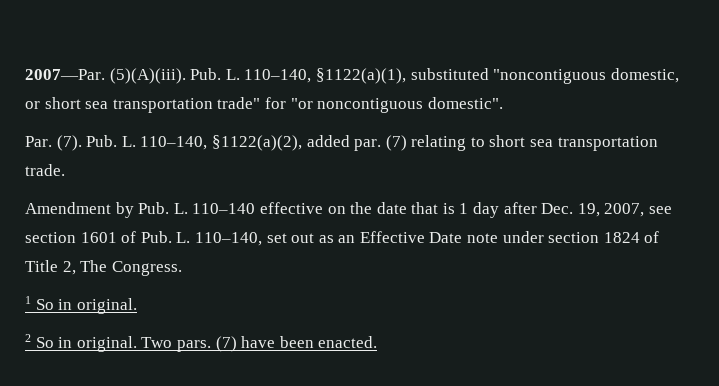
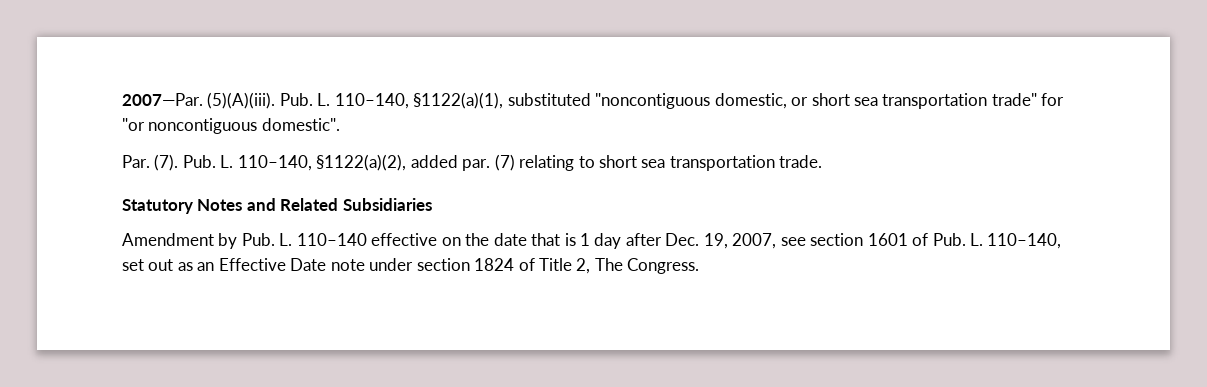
+ Statutory Notes and Related Subsidiaries
- 1 So in original.
- 2 So in original. Two pars. (7) have been enacted.

